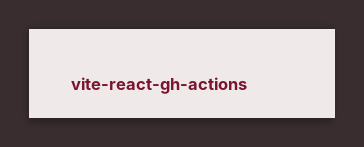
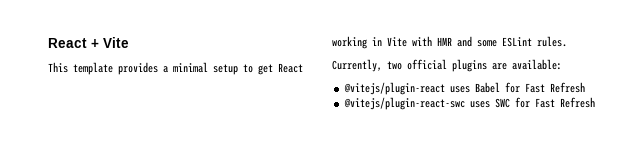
- vite-react-gh-actions
+ React + Vite
+ This template provides a minimal setup to get React working in Vite with HMR and some ESLint rules.
+ Currently, two official plugins are available:
+ @vitejs/plugin-react uses Babel for Fast Refresh
+ @vitejs/plugin-react-swc uses SWC for Fast Refresh

